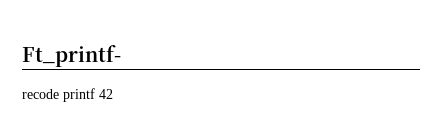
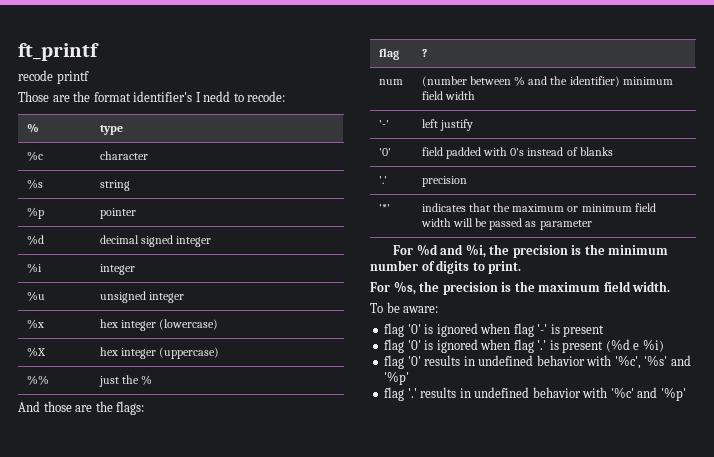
- Ft_printf-
+ ft_printf
- recode printf 42
+ recode printf
+ Those are the format identifier's I nedd to recode:
+ % | type
+ %c | character
+ %s | string
+ %p | pointer
+ %d | decimal signed integer
+ %i | integer
+ %u | unsigned integer
+ %x | hex integer (lowercase)
+ %X | hex integer (uppercase)
+ %% | just the %
+ And those are the flags:
+ flag | ?
+ num | (number between % and the identifier) minimum field width
+ '-' | left justify
+ '0' | field padded with 0's instead of blanks
+ '.' | precision
+ '*' | indicates that the maximum or minimum field width will be passed as parameter
+ For %d and %i, the precision is the minimum number of digits to print.
+ For %s, the precision is the maximum field width.
+ To be aware:
+ flag '0' is ignored when flag '-' is present
+ flag '0' is ignored when flag '.' is present (%d e %i)
+ flag '0' results in undefined behavior with '%c', '%s' and '%p'
+ flag '.' results in undefined behavior with '%c' and '%p'

